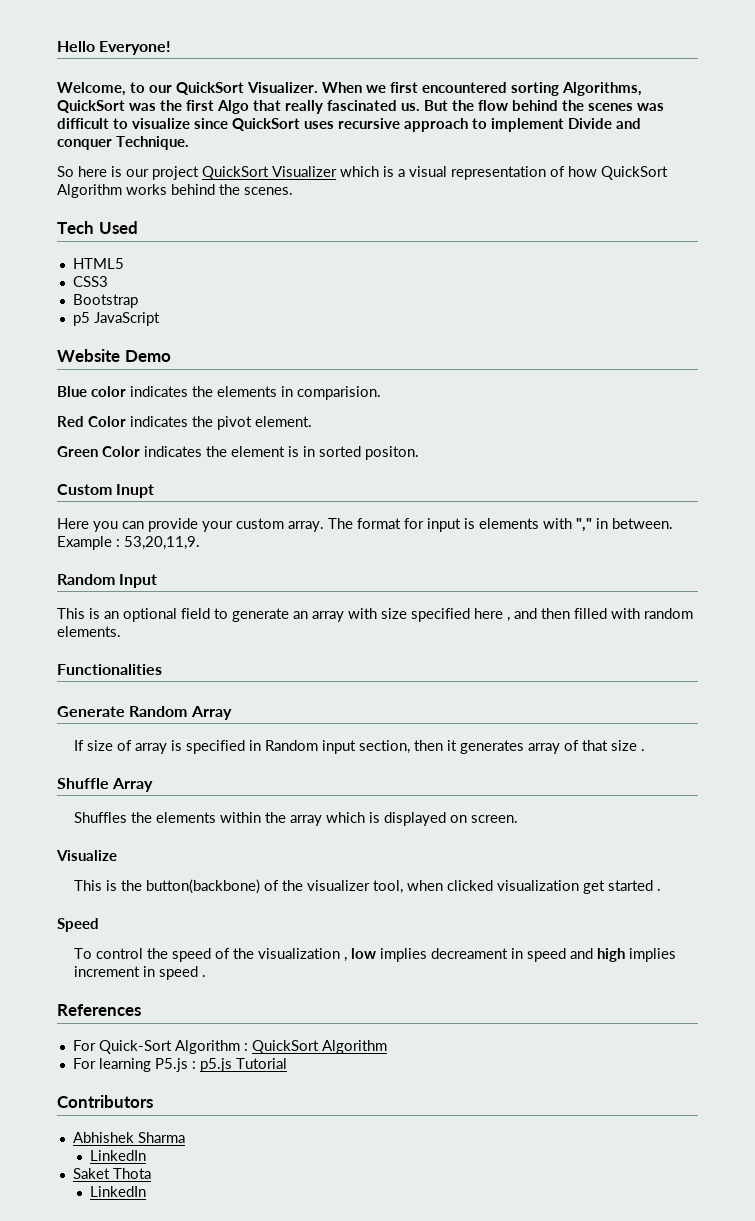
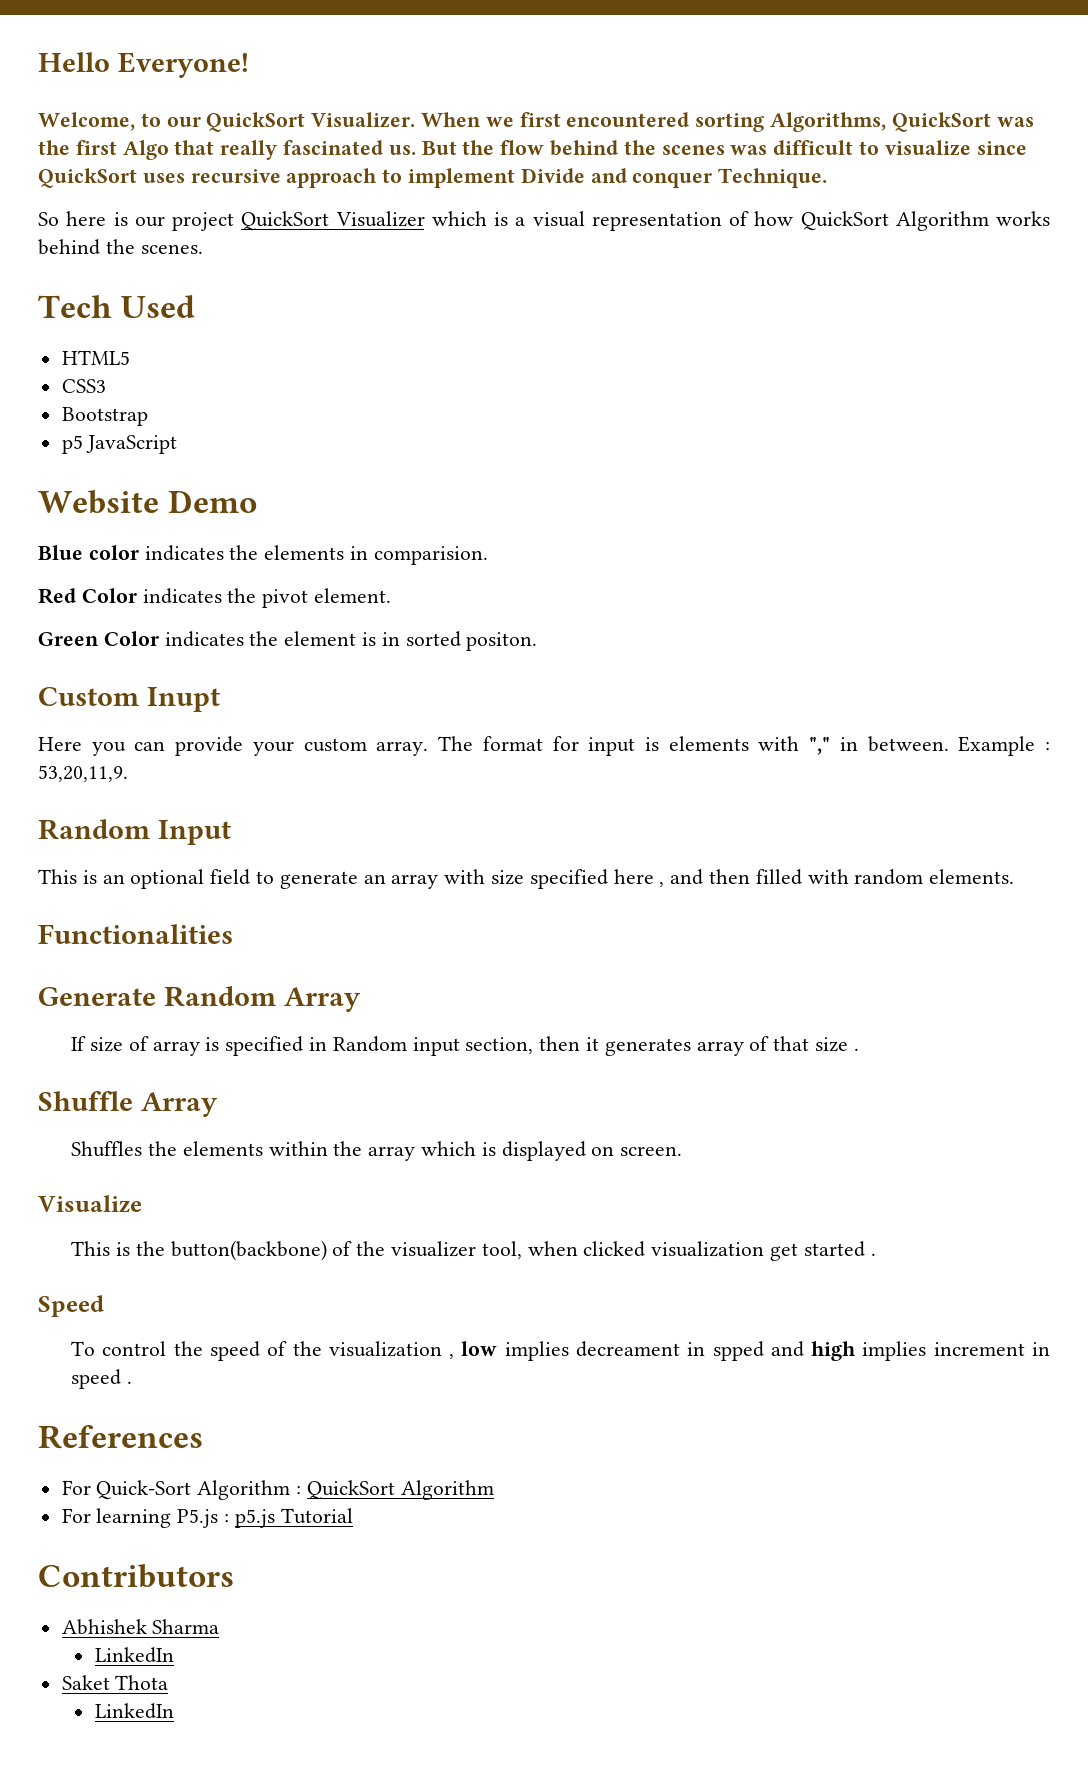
- To control the speed of the visualization , low implies decreament in speed and high implies increment in speed .
+ To control the speed of the visualization , low implies decreament in spped and high implies increment in speed .

